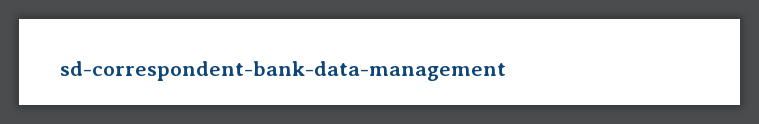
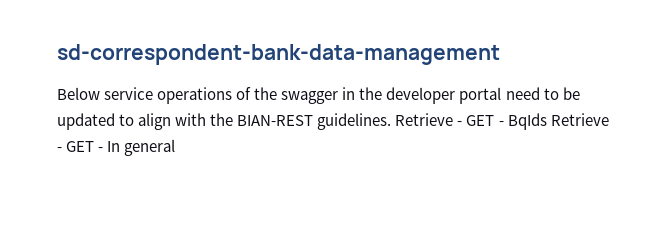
+ Below service operations of the swagger in the developer portal need to be updated to align with the BIAN-REST guidelines. Retrieve - GET - BqIds Retrieve - GET - In general

